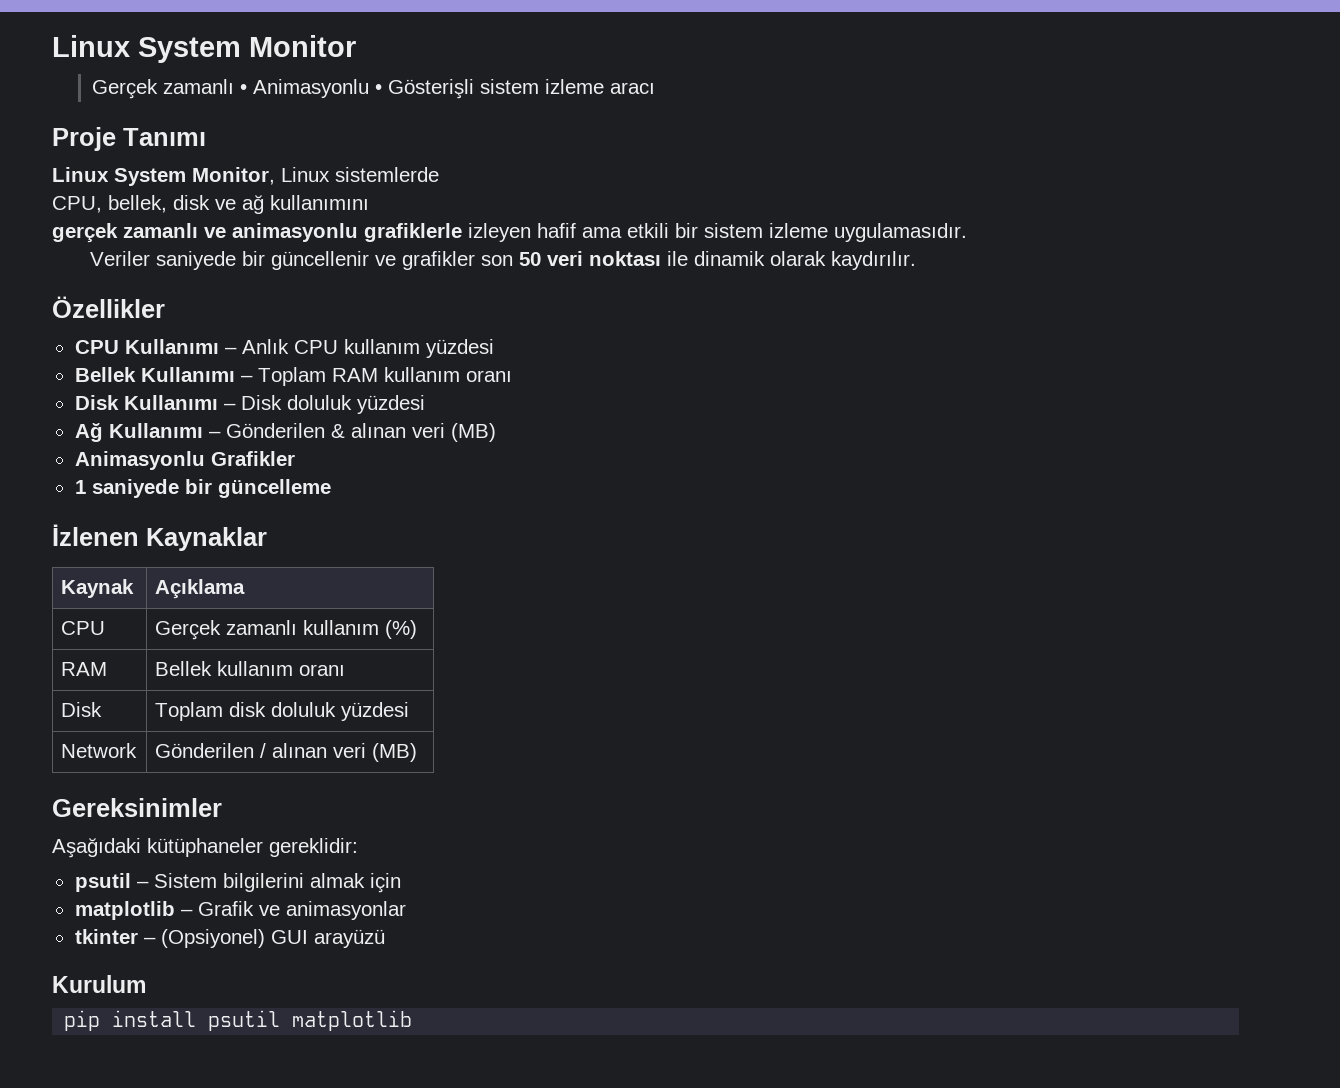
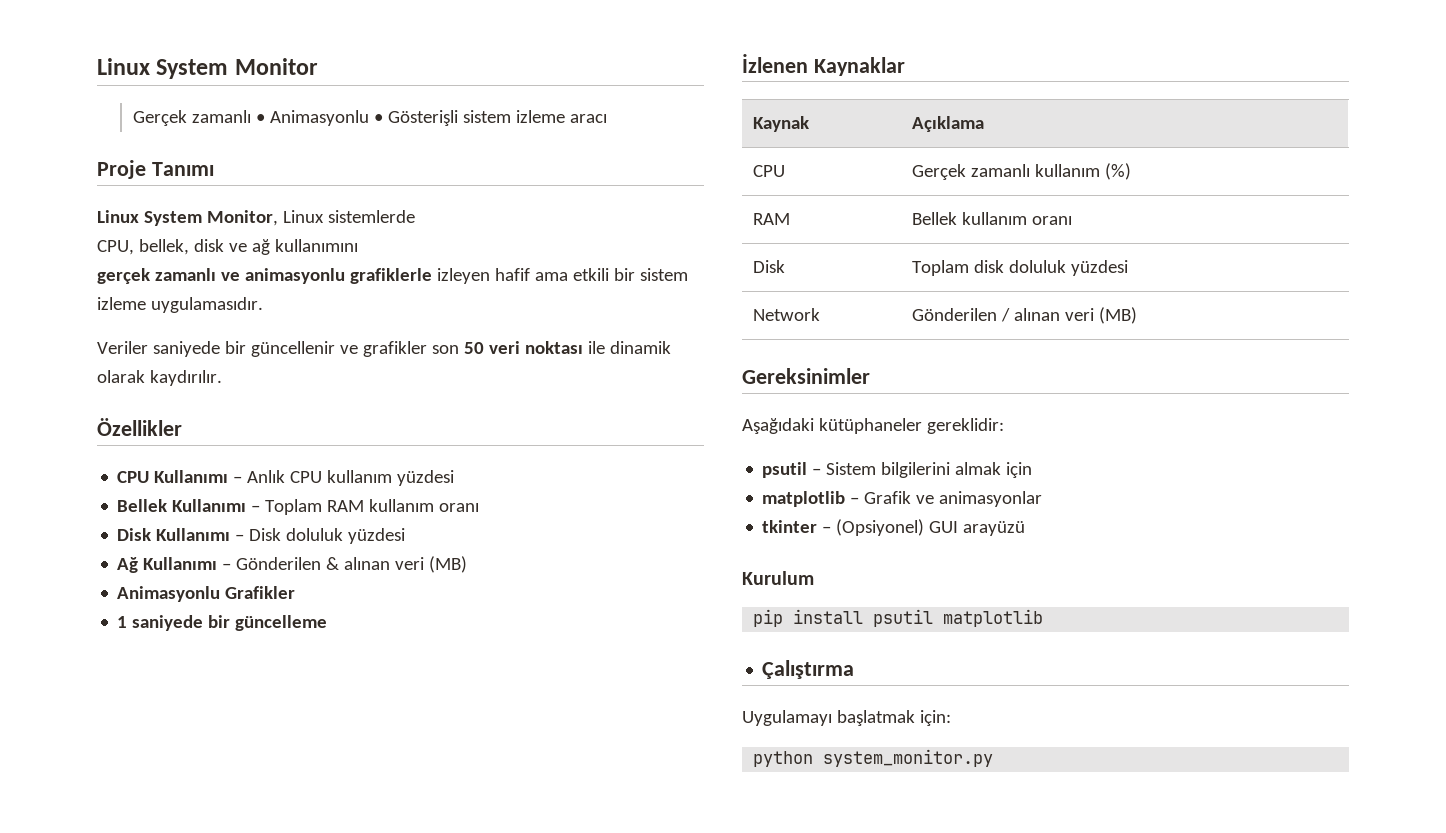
+ Çalıştırma
+ Uygulamayı başlatmak için:
+ python system_monitor.py

